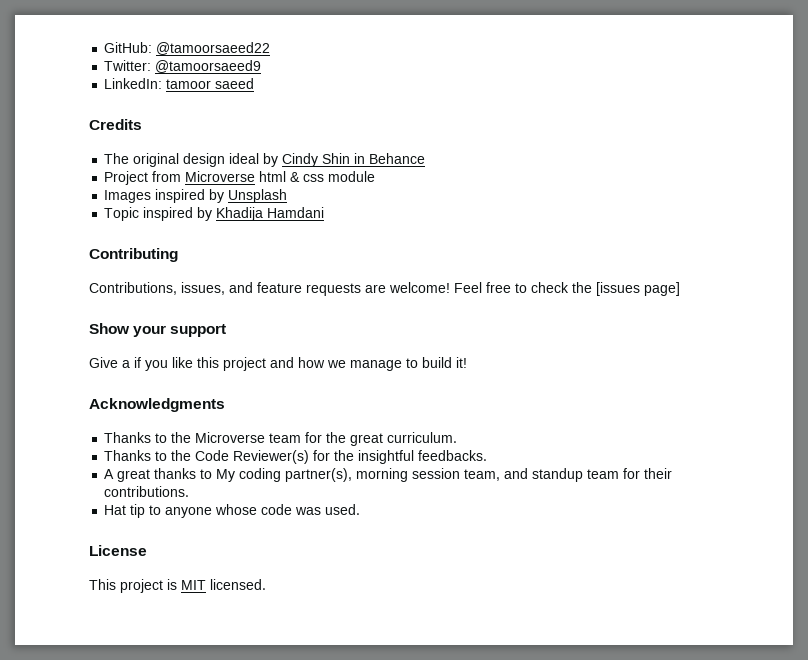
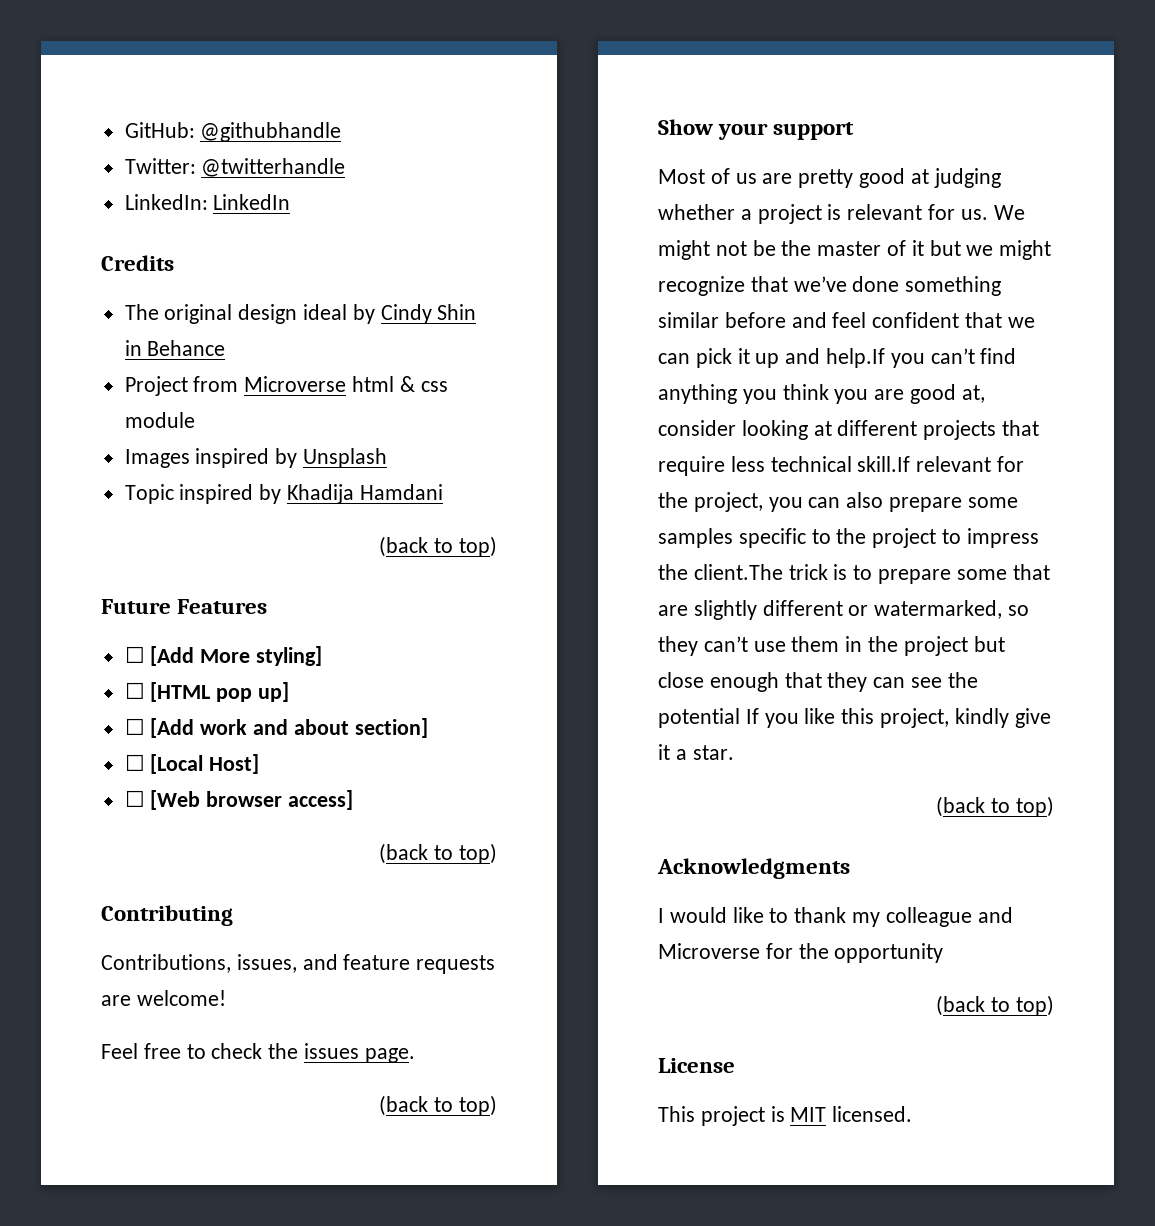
- GitHub: @tamoorsaeed22
+ GitHub: @githubhandle
- Twitter: @tamoorsaeed9
+ Twitter: @twitterhandle
- LinkedIn: tamoor saeed
+ LinkedIn: LinkedIn
  Topic inspired by Khadija Hamdani
+ (back to top)
+ Future Features
+ ☐ [Add More styling]
+ ☐ [HTML pop up]
+ ☐ [Add work and about section]
+ ☐ [Local Host]
+ ☐ [Web browser access]
+ (back to top)
- Contributions, issues, and feature requests are welcome! Feel free to check the [issues page]
+ Contributions, issues, and feature requests are welcome!
+ Feel free to check the issues page.
+ (back to top)
  Show your support
- Give a if you like this project and how we manage to build it!
+ Most of us are pretty good at judging whether a project is relevant for us. We might not be the master of it but we might recognize that we’ve done something similar before and feel confident that we can pick it up and help.If you can’t find anything you think you are good at, consider looking at different projects that require less technical skill.If relevant for the project, you can also prepare some samples specific to the project to impress the client.The trick is to prepare some that are slightly different or watermarked, so they can’t use them in the project but close enough that they can see the potential If you like this project, kindly give it a star.
+ (back to top)
  Acknowledgments
- Thanks to the Microverse team for the great curriculum.
- Thanks to the Code Reviewer(s) for the insightful feedbacks.
- A great thanks to My coding partner(s), morning session team, and standup team for their contributions.
- Hat tip to anyone whose code was used.
+ I would like to thank my colleague and Microverse for the opportunity
+ (back to top)

